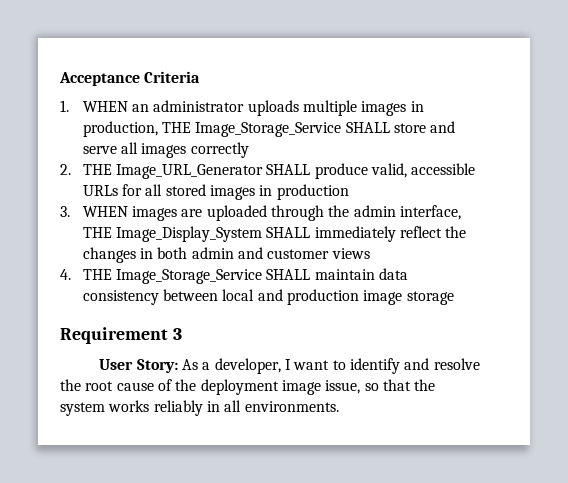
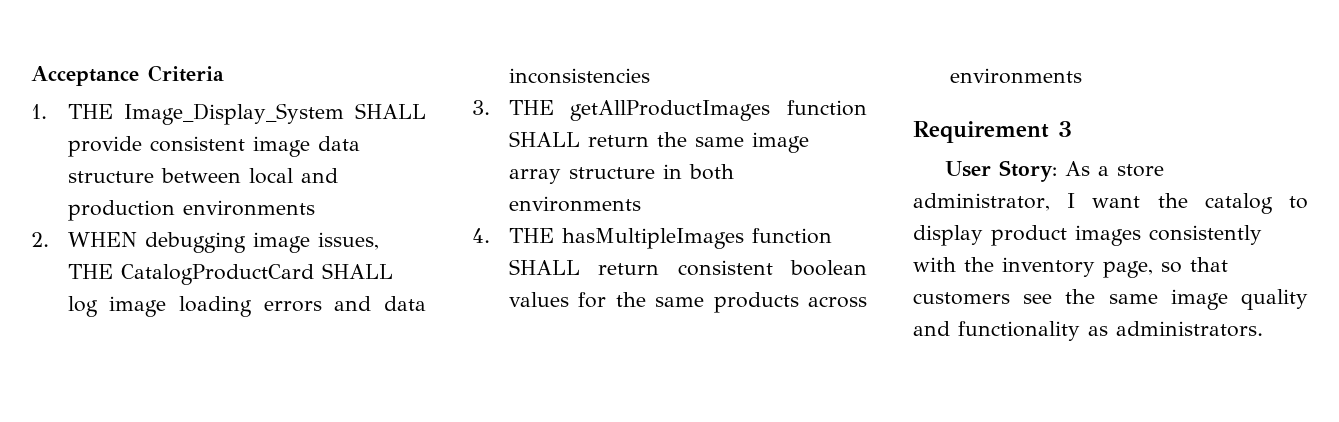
- 1. WHEN an administrator uploads multiple images in production, THE Image_Storage_Service SHALL store and serve all images correctly
- 2. THE Image_URL_Generator SHALL produce valid, accessible URLs for all stored images in production
- 3. WHEN images are uploaded through the admin interface, THE Image_Display_System SHALL immediately reflect the changes in both admin and customer views
- 4. THE Image_Storage_Service SHALL maintain data consistency between local and production image storage
+ 1. THE Image_Display_System SHALL provide consistent image data structure between local and production environments
+ 2. WHEN debugging image issues, THE CatalogProductCard SHALL log image loading errors and data inconsistencies
+ 3. THE getAllProductImages function SHALL return the same image array structure in both environments
+ 4. THE hasMultipleImages function SHALL return consistent boolean values for the same products across environments
- User Story: As a developer, I want to identify and resolve the root cause of the deployment image issue, so that the system works reliably in all environments.
+ User Story: As a store administrator, I want the catalog to display product images consistently with the inventory page, so that customers see the same image quality and functionality as administrators.

